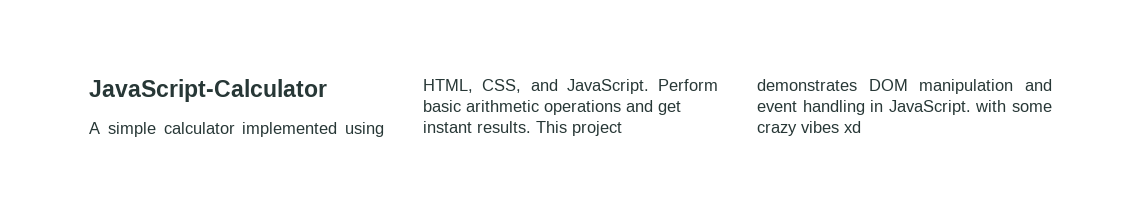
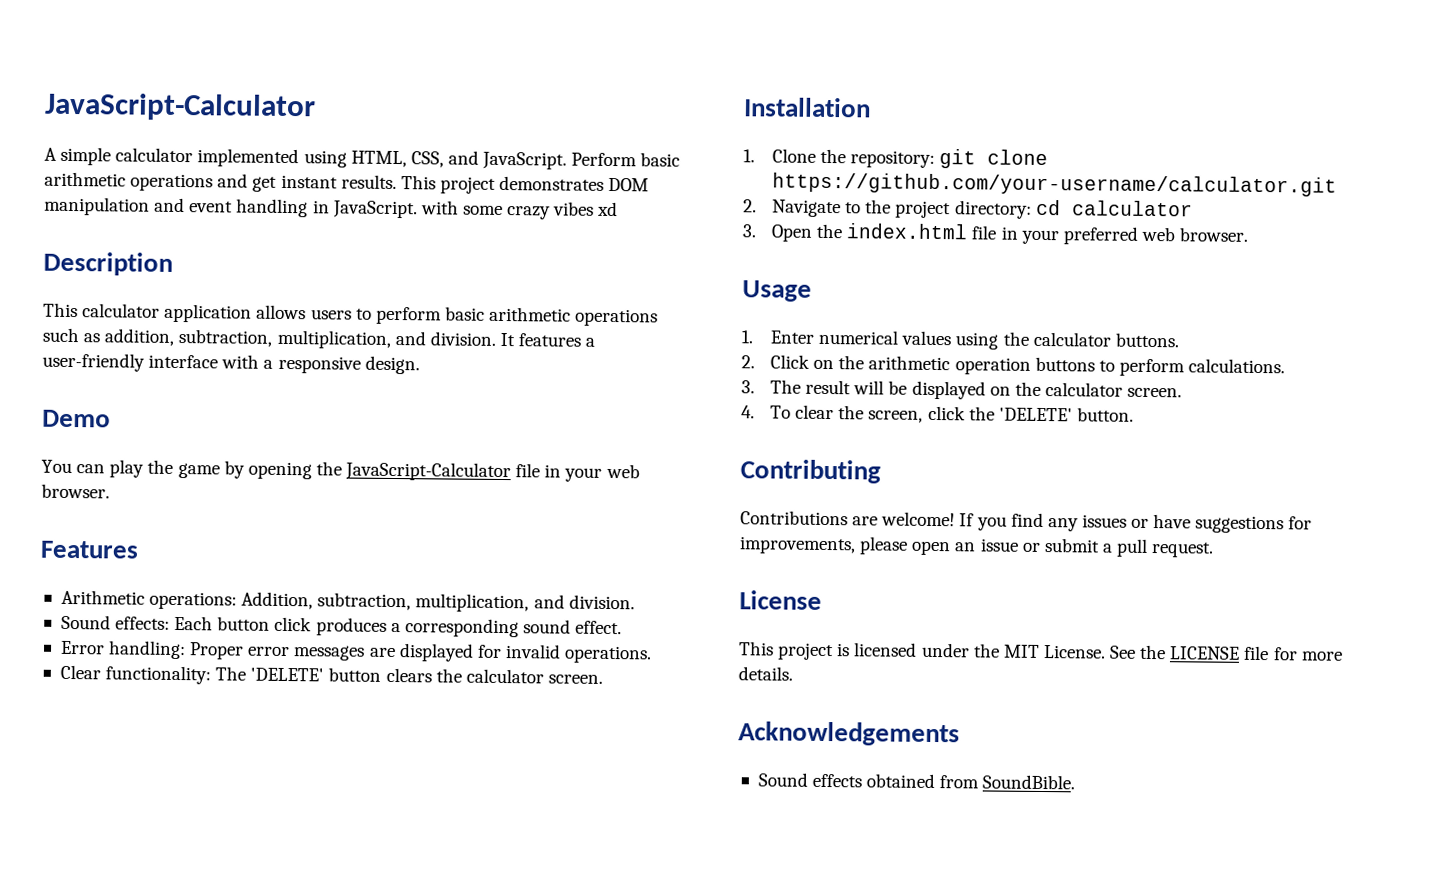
+ Description
+ This calculator application allows users to perform basic arithmetic operations such as addition, subtraction, multiplication, and division. It features a user-friendly interface with a responsive design.
+ Demo
+ You can play the game by opening the JavaScript-Calculator file in your web browser.
+ Features
+ Arithmetic operations: Addition, subtraction, multiplication, and division.
+ Sound effects: Each button click produces a corresponding sound effect.
+ Error handling: Proper error messages are displayed for invalid operations.
+ Clear functionality: The 'DELETE' button clears the calculator screen.
+ Installation
+ 1. Clone the repository: git clone https://github.com/your-username/calculator.git
+ 2. Navigate to the project directory: cd calculator
+ 3. Open the index.html file in your preferred web browser.
+ Usage
+ 1. Enter numerical values using the calculator buttons.
+ 2. Click on the arithmetic operation buttons to perform calculations.
+ 3. The result will be displayed on the calculator screen.
+ 4. To clear the screen, click the 'DELETE' button.
+ Contributing
+ Contributions are welcome! If you find any issues or have suggestions for improvements, please open an issue or submit a pull request.
+ License
+ This project is licensed under the MIT License. See the LICENSE file for more details.
+ Acknowledgements
+ Sound effects obtained from SoundBible.

